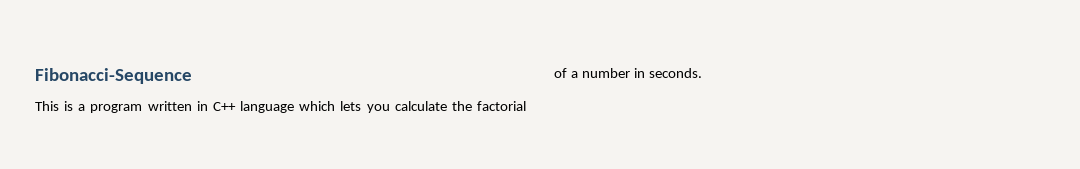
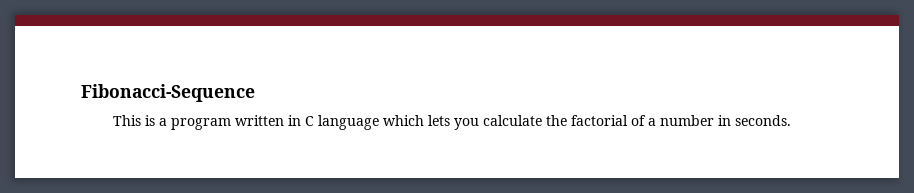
- This is a program written in C++ language which lets you calculate the factorial of a number in seconds.
+ This is a program written in C language which lets you calculate the factorial of a number in seconds.

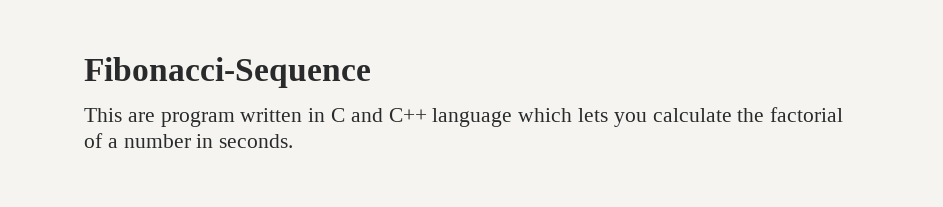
- This is a program written in C language which lets you calculate the factorial of a number in seconds.
+ This are program written in C and C++ language which lets you calculate the factorial of a number in seconds.

